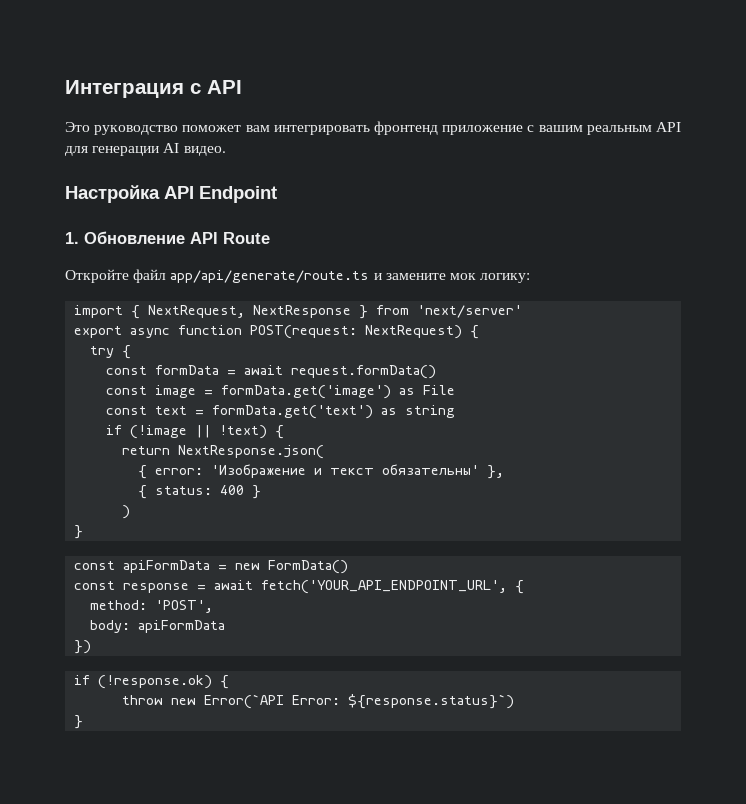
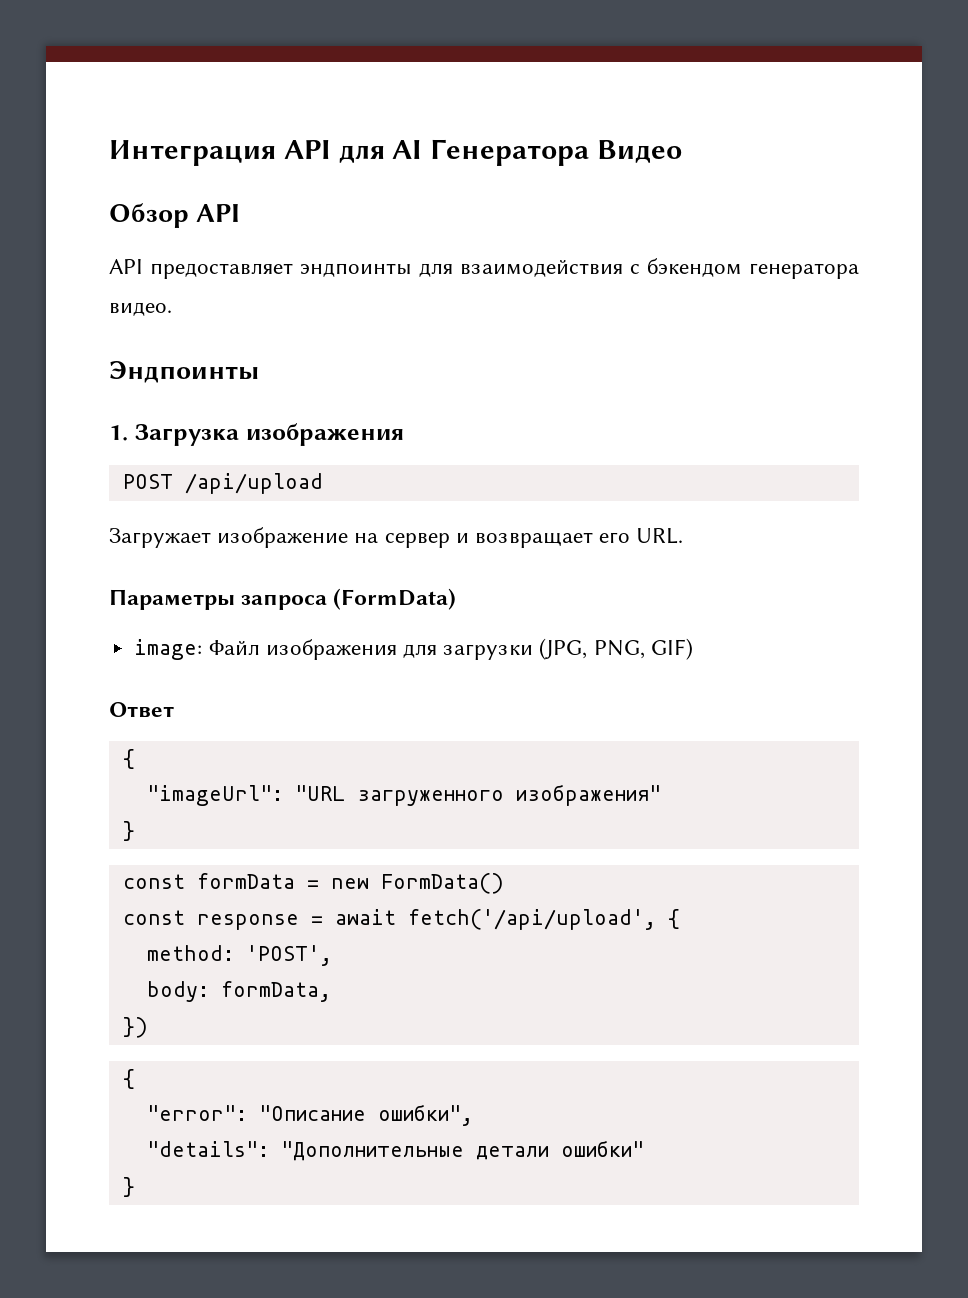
- Интеграция с API
- Это руководство поможет вам интегрировать фронтенд приложение с вашим реальным API для генерации AI видео.
- Настройка API Endpoint
- 1. Обновление API Route
- Откройте файл app/api/generate/route.ts и замените мок логику:
- import { NextRequest, NextResponse } from 'next/server'
- export async function POST(request: NextRequest) {
- try {
- const formData = await request.formData()
- const image = formData.get('image') as File
- const text = formData.get('text') as string
- if (!image || !text) {
- return NextResponse.json(
- { error: 'Изображение и текст обязательны' },
- { status: 400 }
- )
+ Интеграция API для AI Генератора Видео
+ Обзор API
+ API предоставляет эндпоинты для взаимодействия с бэкендом генератора видео.
+ Эндпоинты
+ 1. Загрузка изображения
+ POST /api/upload
+ Загружает изображение на сервер и возвращает его URL.
+ Параметры запроса (FormData)
+ image: Файл изображения для загрузки (JPG, PNG, GIF)
+ Ответ
+ {
+ "imageUrl": "URL загруженного изображения"
- const apiFormData = new FormData()
+ const formData = new FormData()
- const response = await fetch('YOUR_API_ENDPOINT_URL', {
+ const response = await fetch('/api/upload', {
- body: apiFormData
+ body: formData,
  })
- if (!response.ok) {
- throw new Error(`API Error: ${response.status}`)
+ {
+ "error": "Описание ошибки",
+ "details": "Дополнительные детали ошибки"

